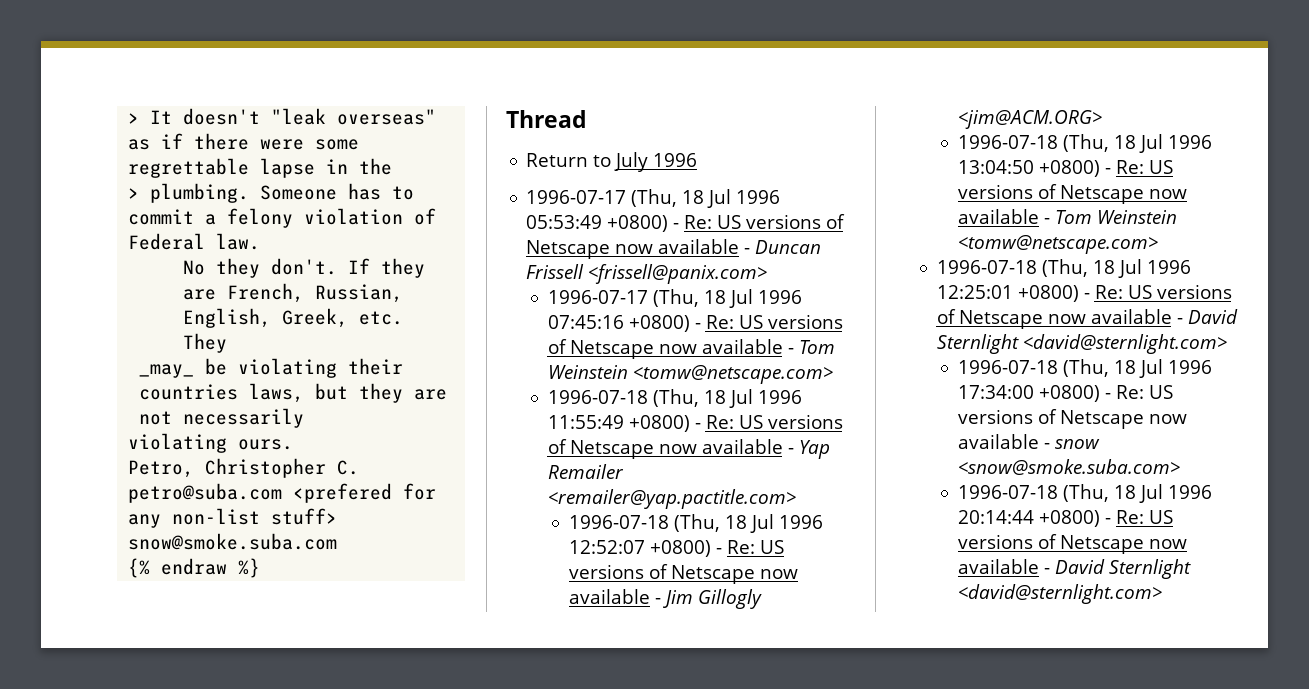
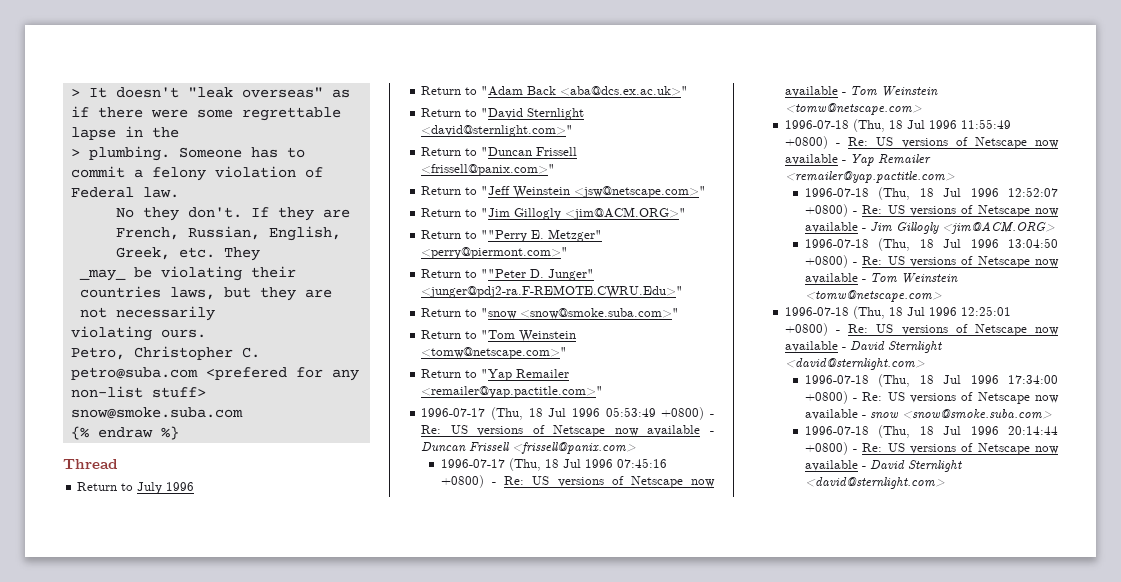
+ Return to "Adam Back <aba@dcs.ex.ac.uk>"
+ Return to "David Sternlight <david@sternlight.com>"
+ Return to "Duncan Frissell <frissell@panix.com>"
+ Return to "Jeff Weinstein <jsw@netscape.com>"
+ Return to "Jim Gillogly <jim@ACM.ORG>"
+ Return to ""Perry E. Metzger" <perry@piermont.com>"
+ Return to ""Peter D. Junger" <junger@pdj2-ra.F-REMOTE.CWRU.Edu>"
+ Return to "snow <snow@smoke.suba.com>"
+ Return to "Tom Weinstein <tomw@netscape.com>"
+ Return to "Yap Remailer <remailer@yap.pactitle.com>"

